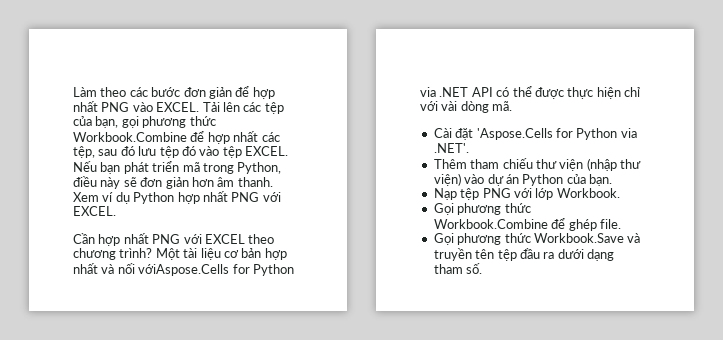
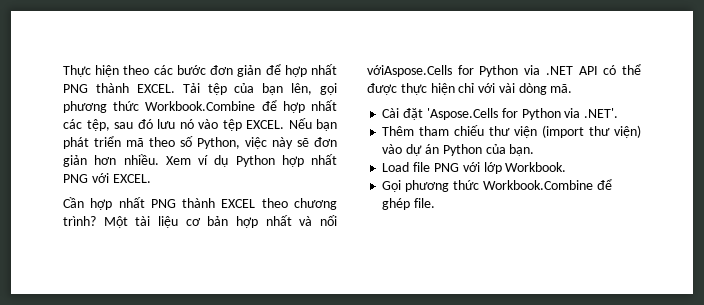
- Làm theo các bước đơn giản để hợp nhất PNG vào EXCEL.
+ Thực hiện theo các bước đơn giản để hợp nhất PNG thành EXCEL.
- Tải lên các tệp của bạn, gọi phương thức Workbook.Combine để hợp nhất các tệp, sau đó lưu tệp đó vào tệp EXCEL.
+ Tải tệp của bạn lên, gọi phương thức Workbook.Combine để hợp nhất các tệp, sau đó lưu nó vào tệp EXCEL.
- Nếu bạn phát triển mã trong Python, điều này sẽ đơn giản hơn âm thanh.
+ Nếu bạn phát triển mã theo số Python, việc này sẽ đơn giản hơn nhiều.
- Cần hợp nhất PNG với EXCEL theo chương trình?
+ Cần hợp nhất PNG thành EXCEL theo chương trình?
- Thêm tham chiếu thư viện (nhập thư viện) vào dự án Python của bạn.
+ Thêm tham chiếu thư viện (import thư viện) vào dự án Python của bạn.
- Nạp tệp PNG với lớp Workbook.
+ Load file PNG với lớp Workbook.
- Gọi phương thức Workbook.Save và truyền tên tệp đầu ra dưới dạng tham số.

